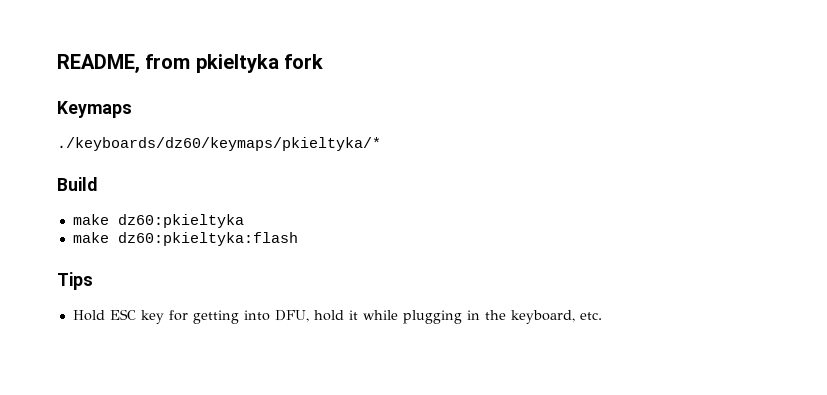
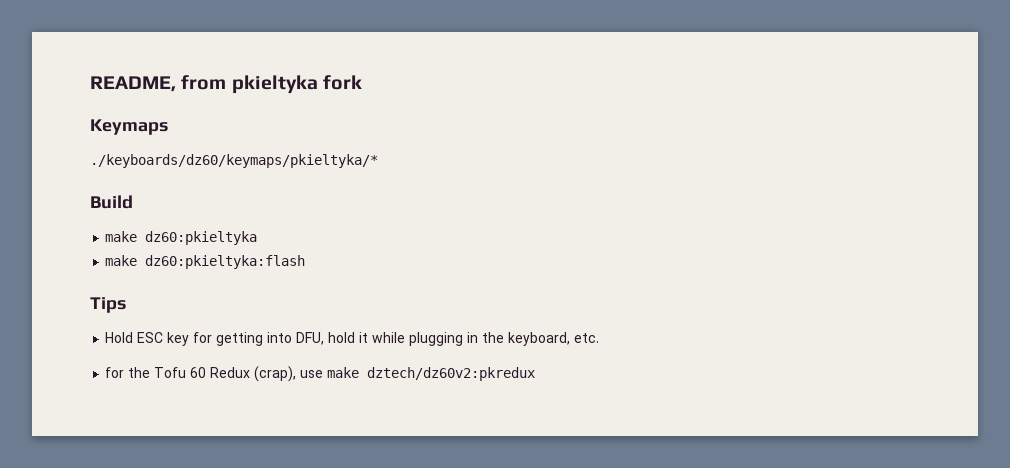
+ for the Tofu 60 Redux (crap), use make dztech/dz60v2:pkredux

